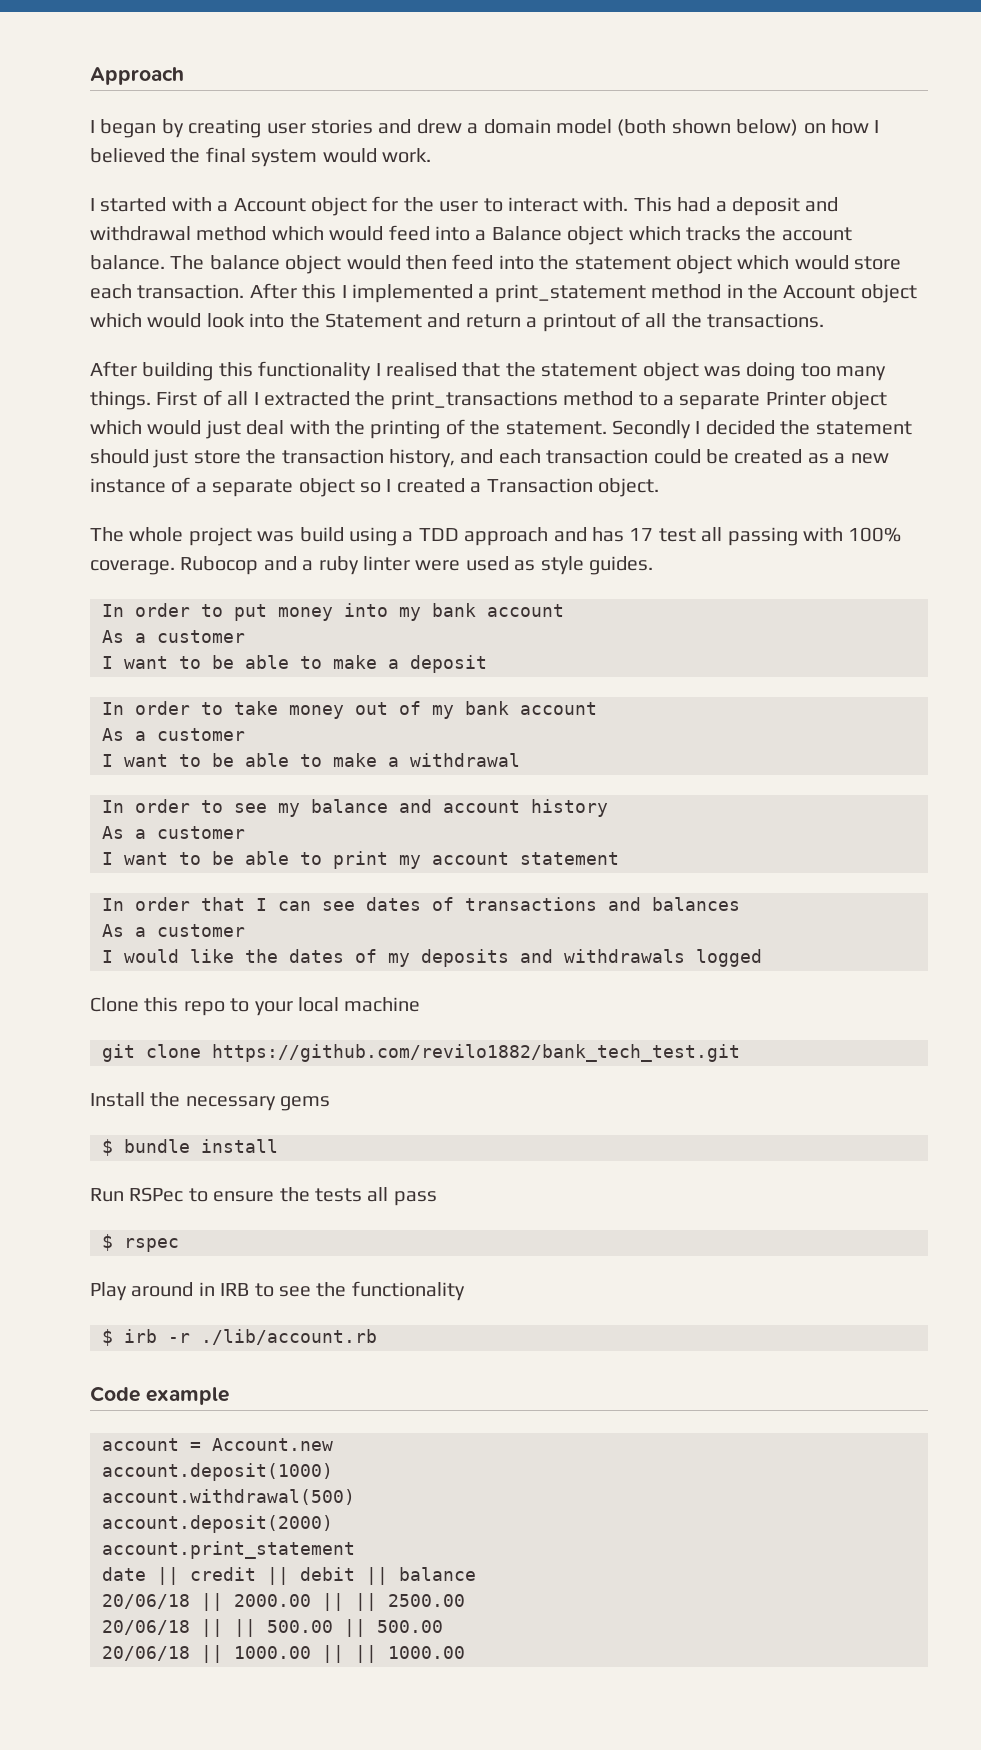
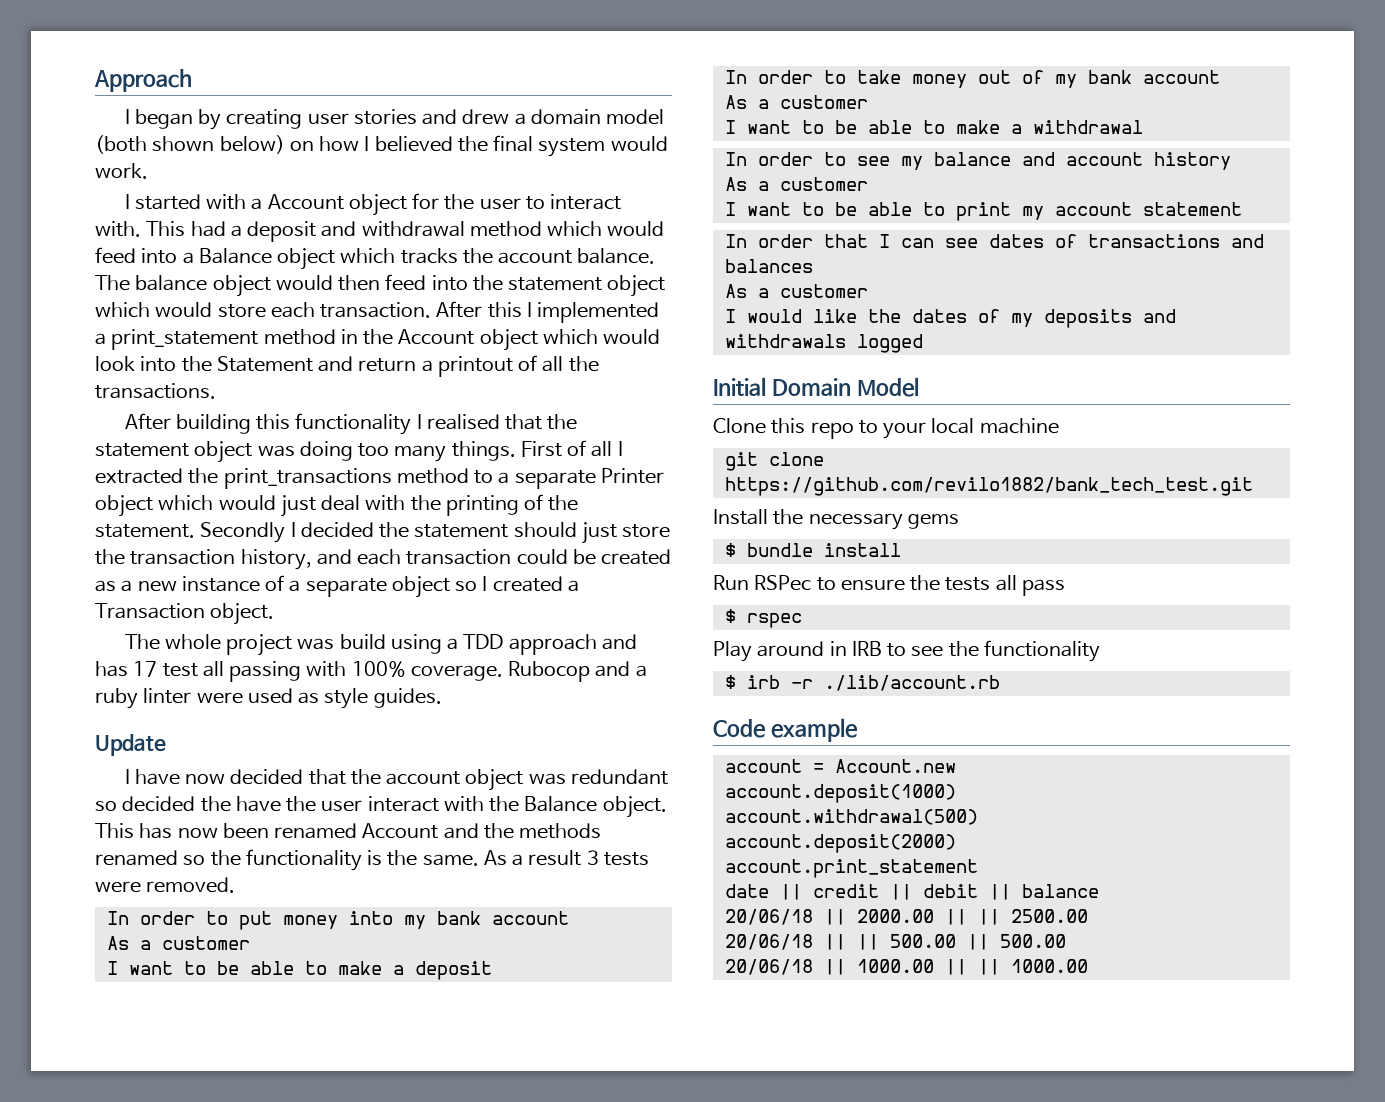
+ Update
+ I have now decided that the account object was redundant so decided the have the user interact with the Balance object. This has now been renamed Account and the methods renamed so the functionality is the same. As a result 3 tests were removed.
+ Initial Domain Model

